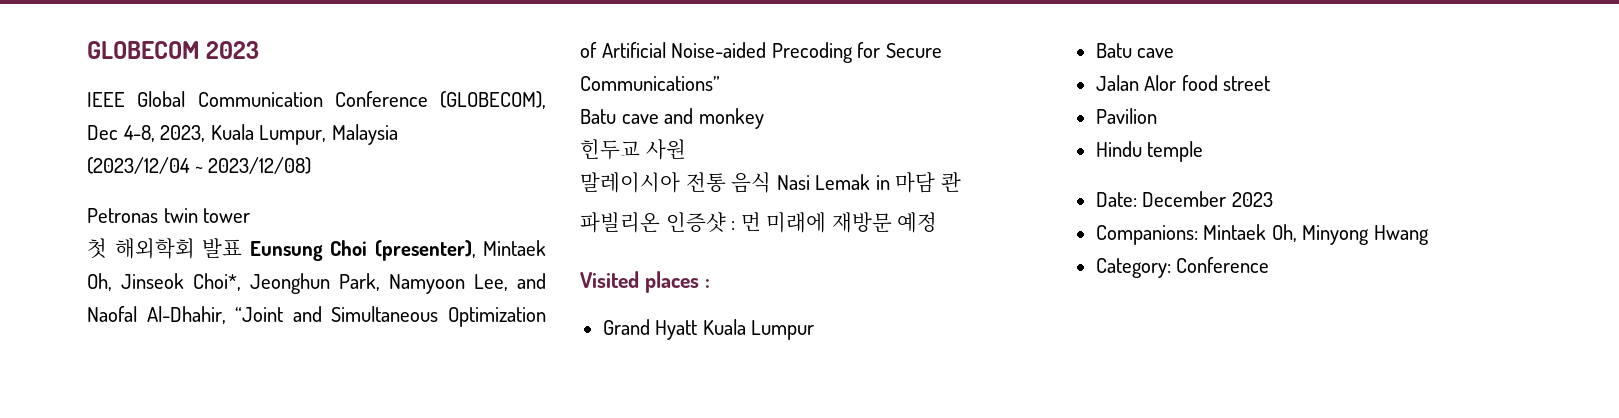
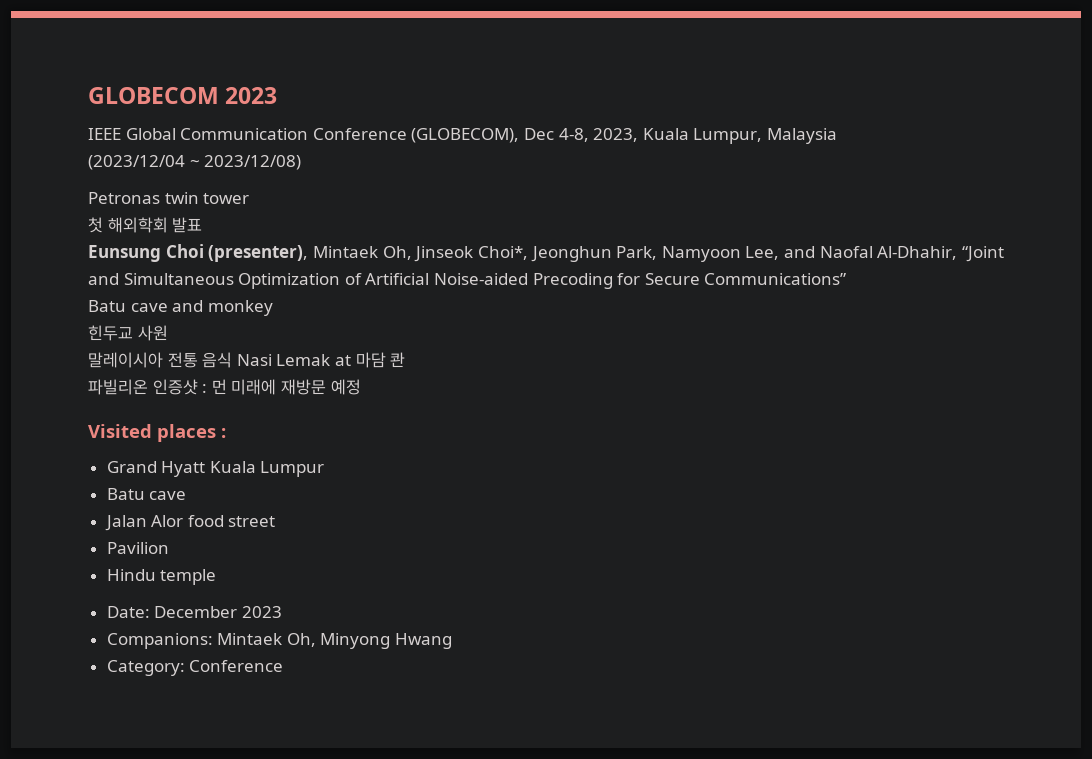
- 첫 해외학회 발표 Eunsung Choi (presenter), Mintaek Oh, Jinseok Choi*, Jeonghun Park, Namyoon Lee, and Naofal Al-Dhahir, “Joint and Simultaneous Optimization of Artificial Noise-aided Precoding for Secure Communications”
+ 첫 해외학회 발표
+ Eunsung Choi (presenter), Mintaek Oh, Jinseok Choi*, Jeonghun Park, Namyoon Lee, and Naofal Al-Dhahir, “Joint and Simultaneous Optimization of Artificial Noise-aided Precoding for Secure Communications”
- 말레이시아 전통 음식 Nasi Lemak in 마담 콴
+ 말레이시아 전통 음식 Nasi Lemak at 마담 콴

